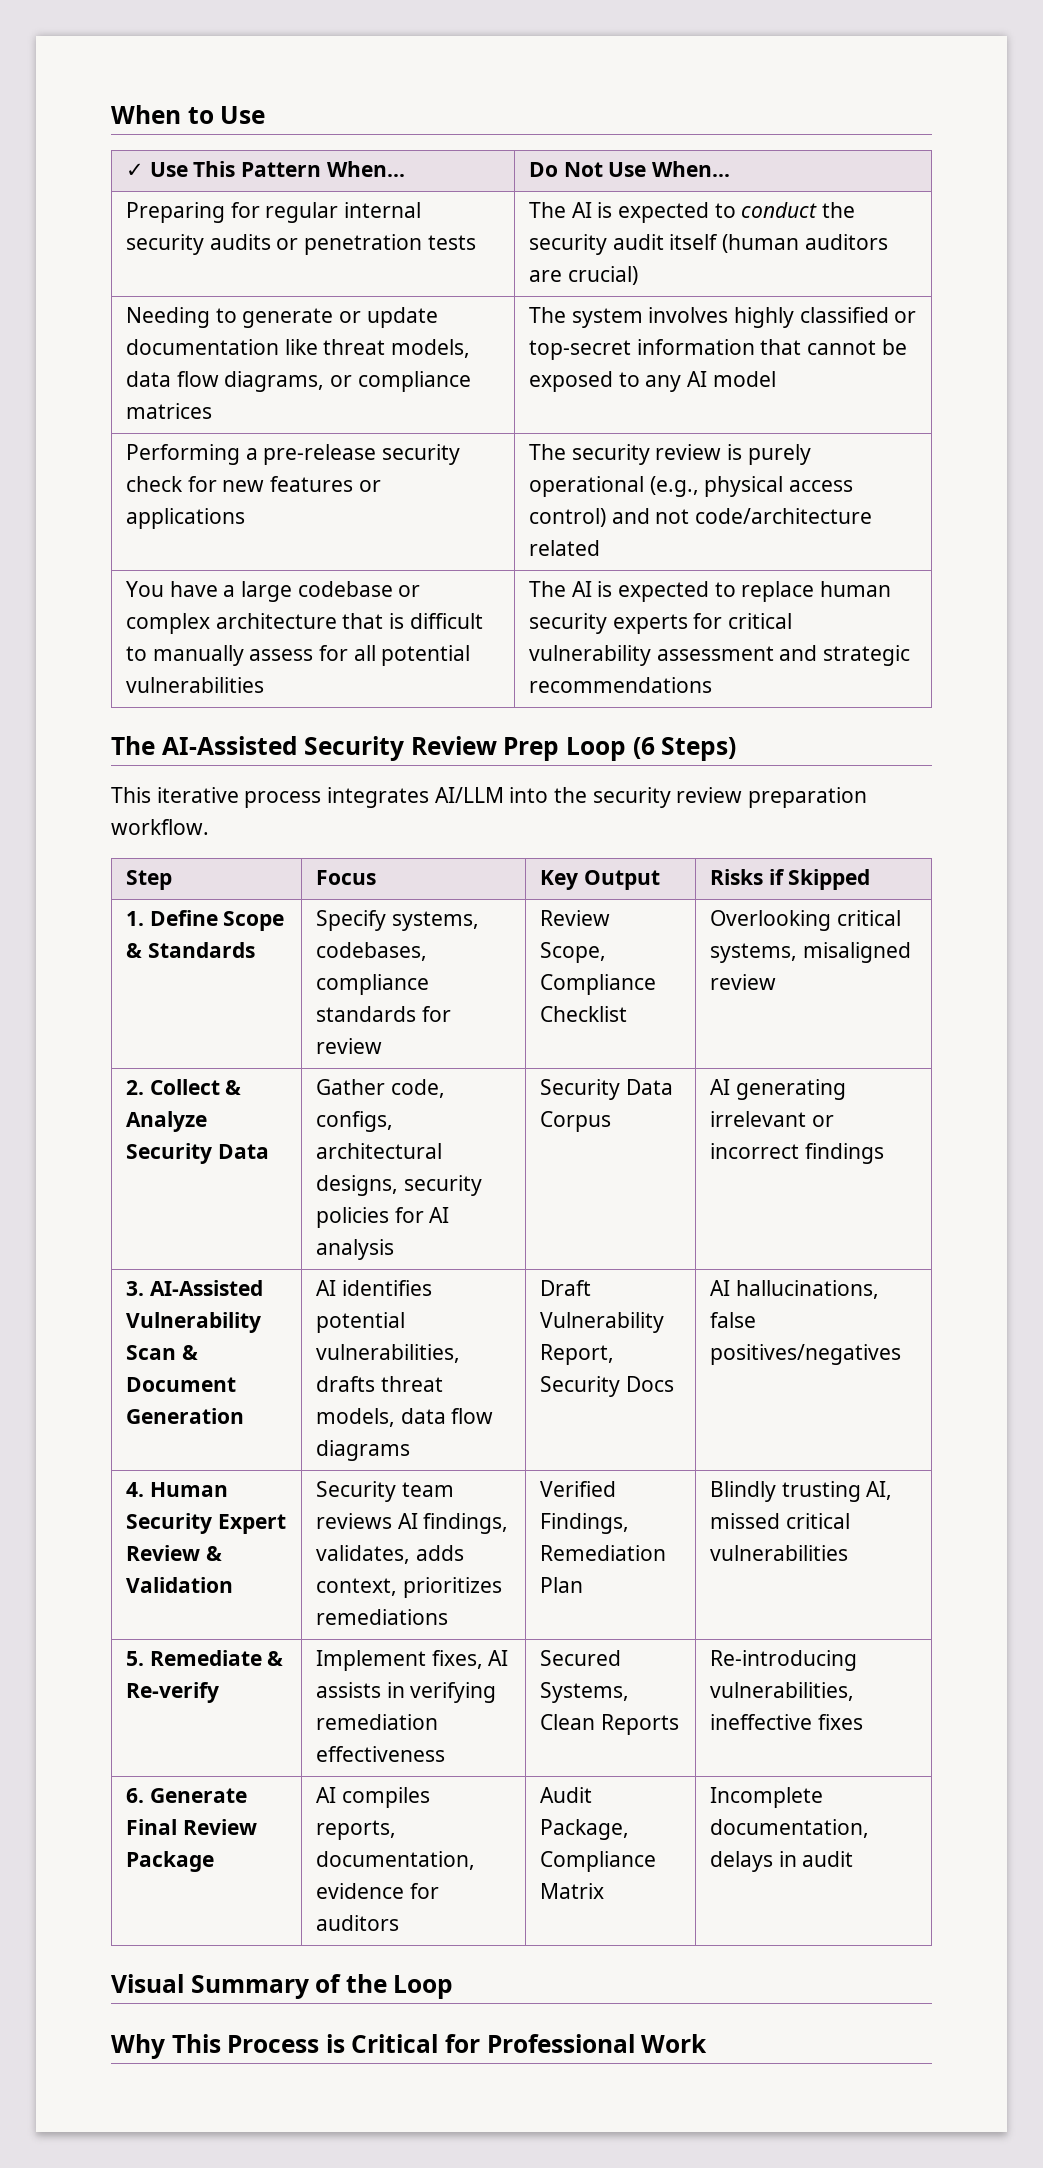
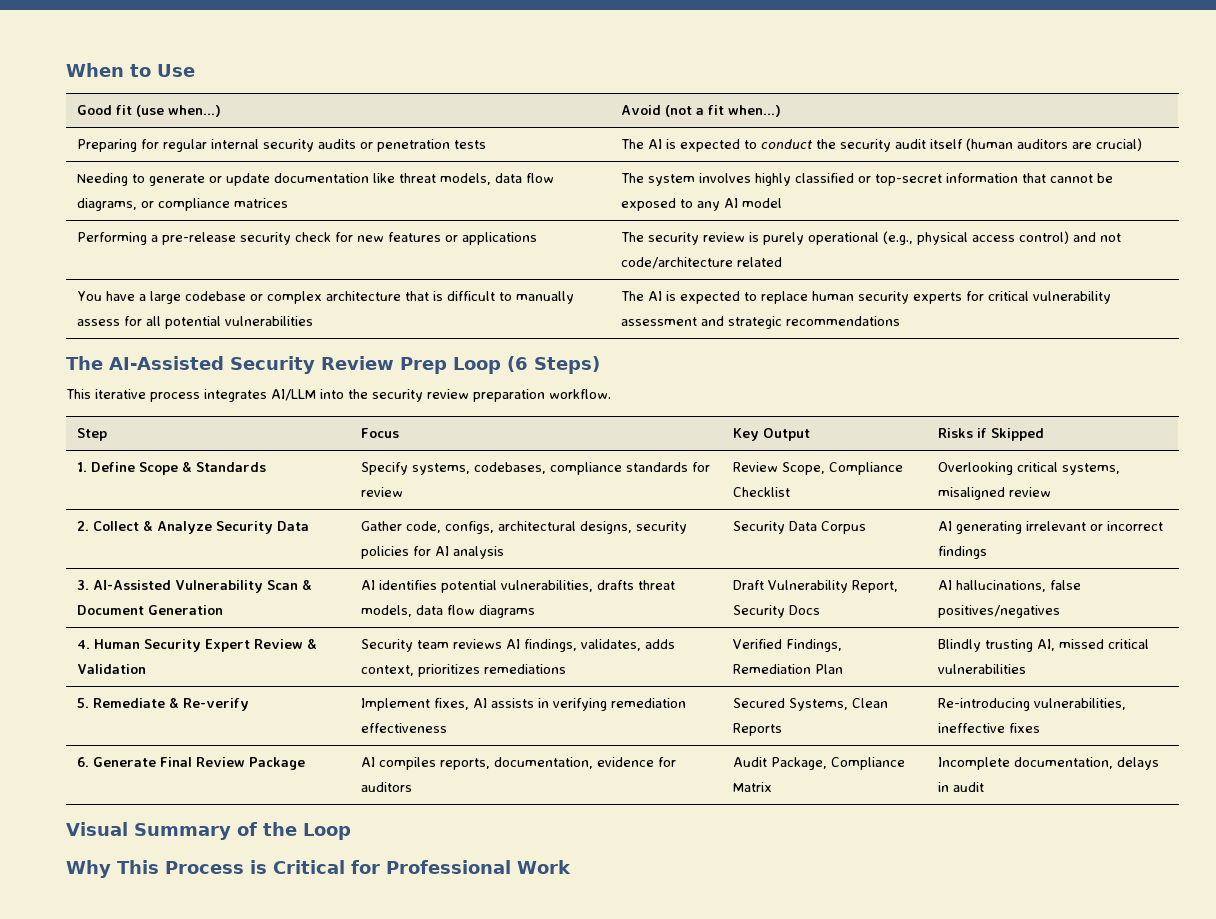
- ✓ Use This Pattern When... | Do Not Use When...
+ Good fit (use when...) | Avoid (not a fit when...)

